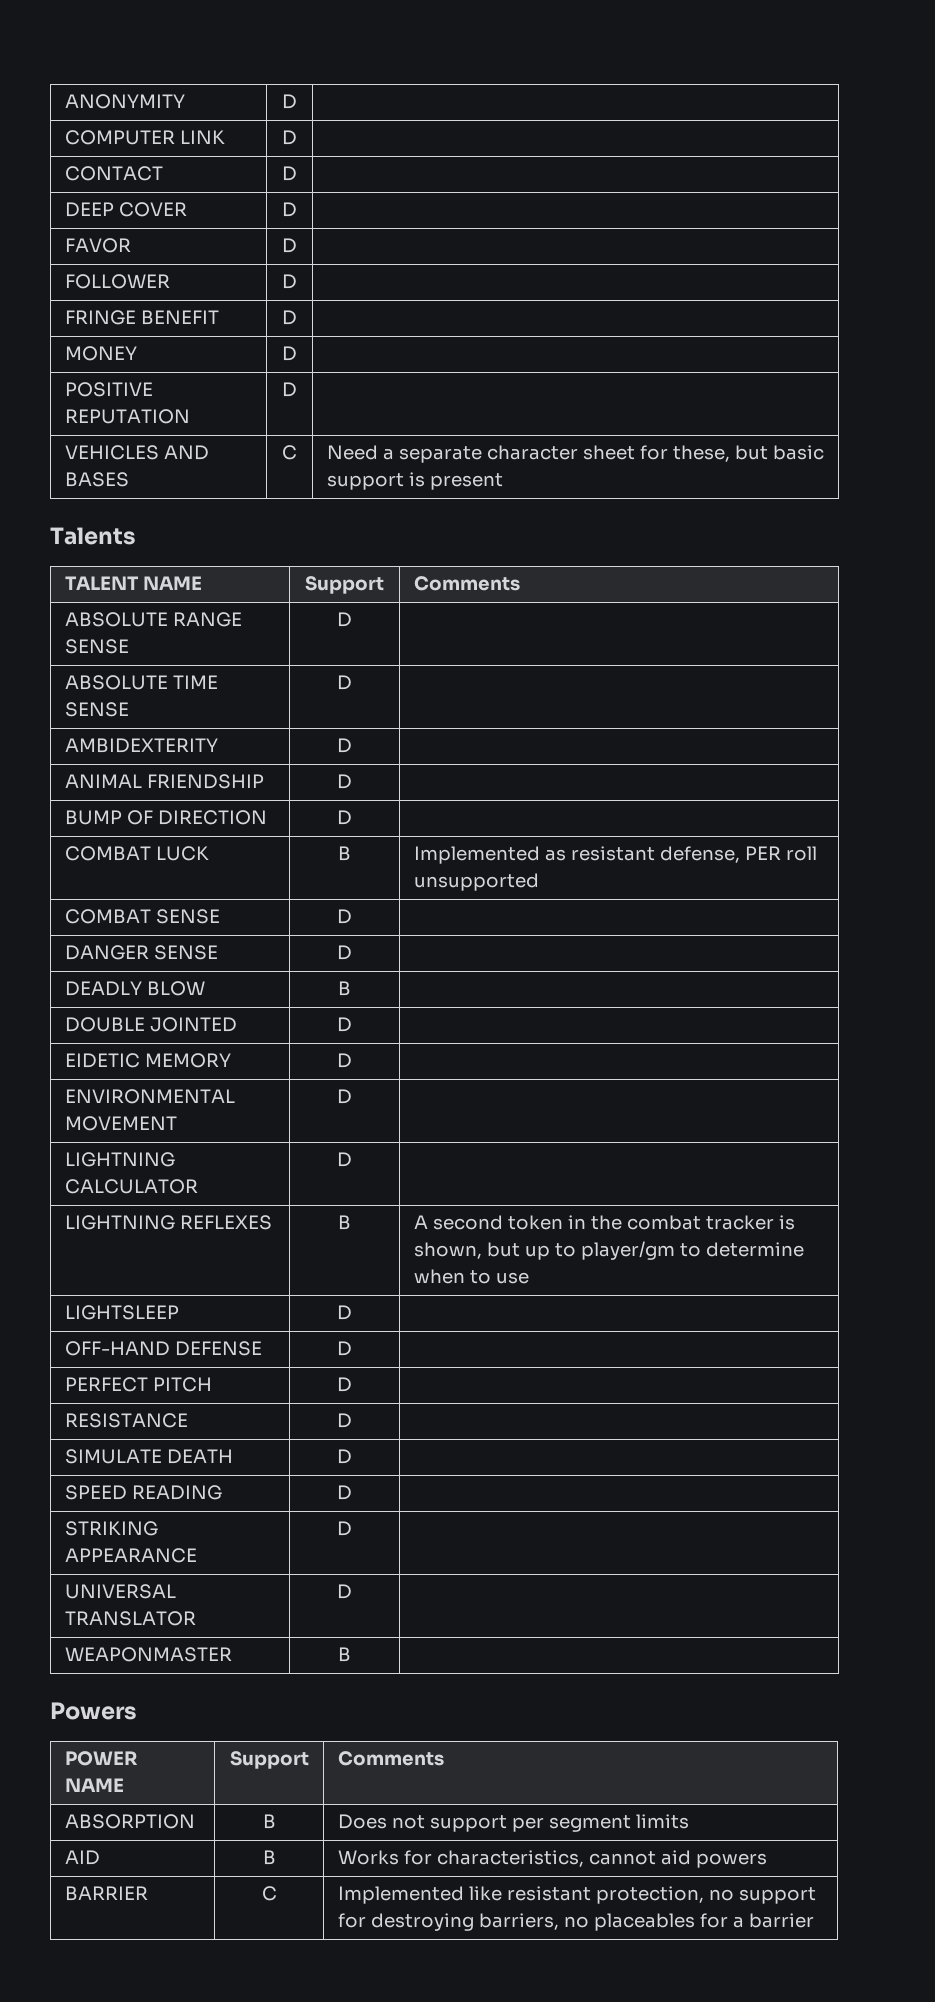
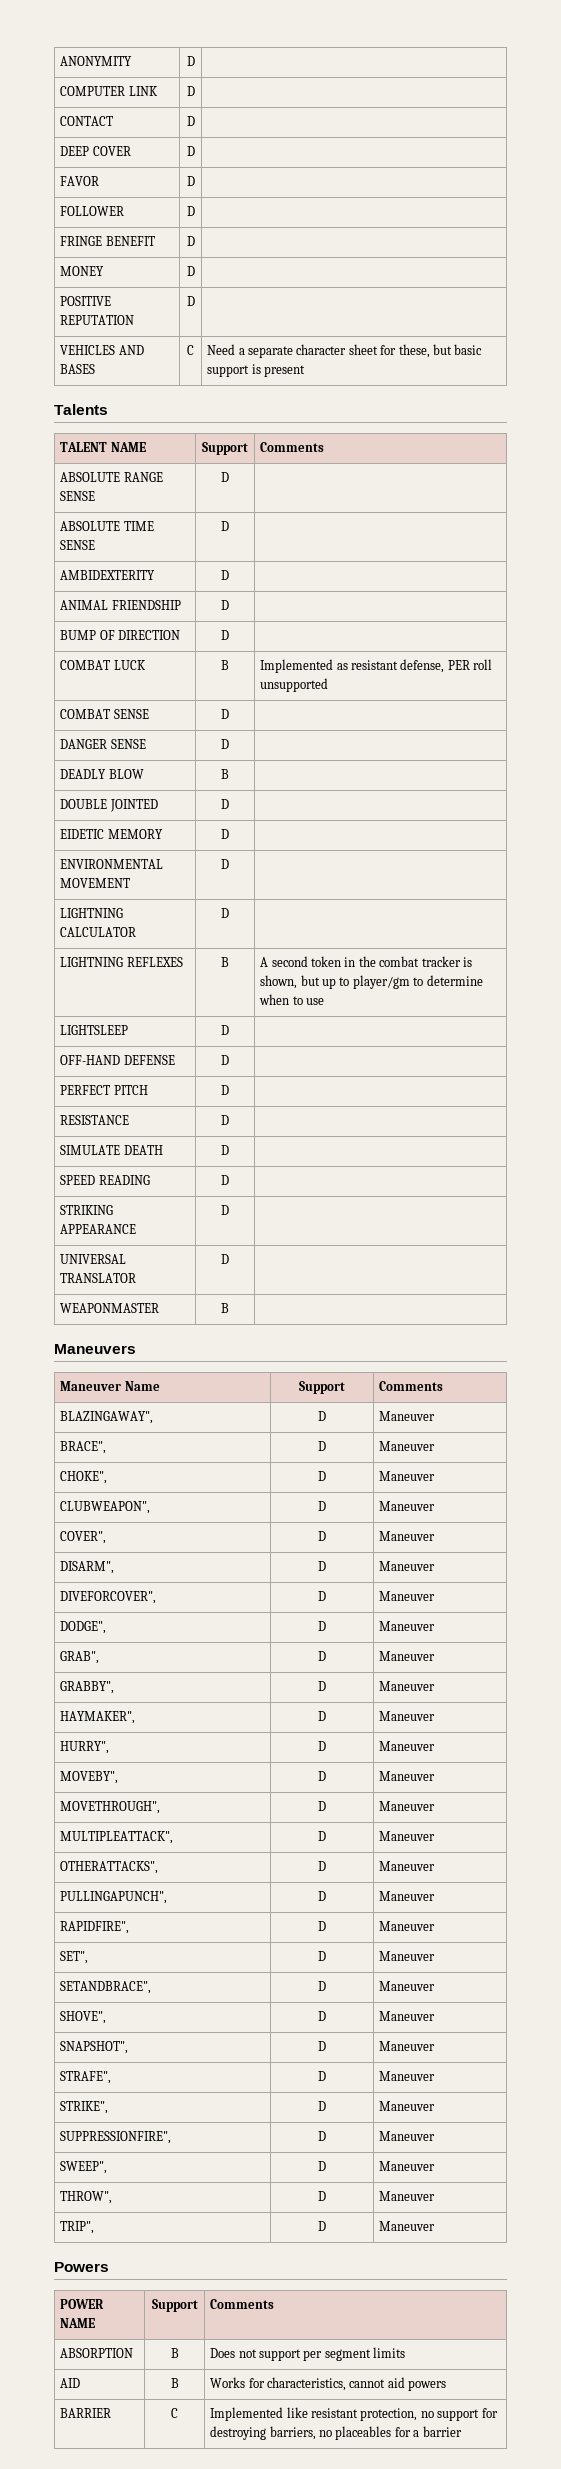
+ Maneuvers
+ Maneuver Name | Support | Comments
+ BLAZINGAWAY", | D | Maneuver
+ BRACE", | D | Maneuver
+ CHOKE", | D | Maneuver
+ CLUBWEAPON", | D | Maneuver
+ COVER", | D | Maneuver
+ DISARM", | D | Maneuver
+ DIVEFORCOVER", | D | Maneuver
+ DODGE", | D | Maneuver
+ GRAB", | D | Maneuver
+ GRABBY", | D | Maneuver
+ HAYMAKER", | D | Maneuver
+ HURRY", | D | Maneuver
+ MOVEBY", | D | Maneuver
+ MOVETHROUGH", | D | Maneuver
+ MULTIPLEATTACK", | D | Maneuver
+ OTHERATTACKS", | D | Maneuver
+ PULLINGAPUNCH", | D | Maneuver
+ RAPIDFIRE", | D | Maneuver
+ SET", | D | Maneuver
+ SETANDBRACE", | D | Maneuver
+ SHOVE", | D | Maneuver
+ SNAPSHOT", | D | Maneuver
+ STRAFE", | D | Maneuver
+ STRIKE", | D | Maneuver
+ SUPPRESSIONFIRE", | D | Maneuver
+ SWEEP", | D | Maneuver
+ THROW", | D | Maneuver
+ TRIP", | D | Maneuver

